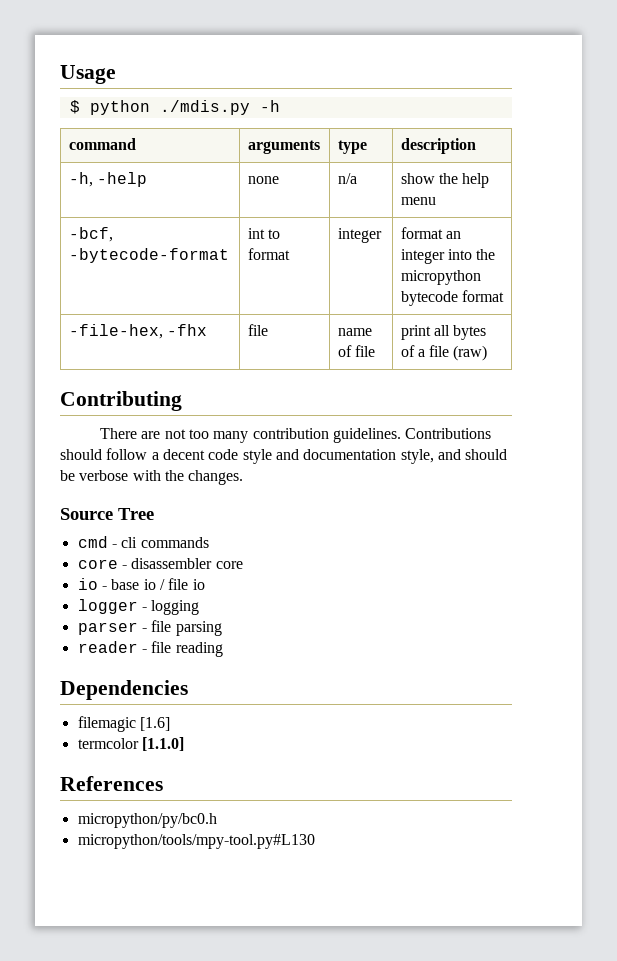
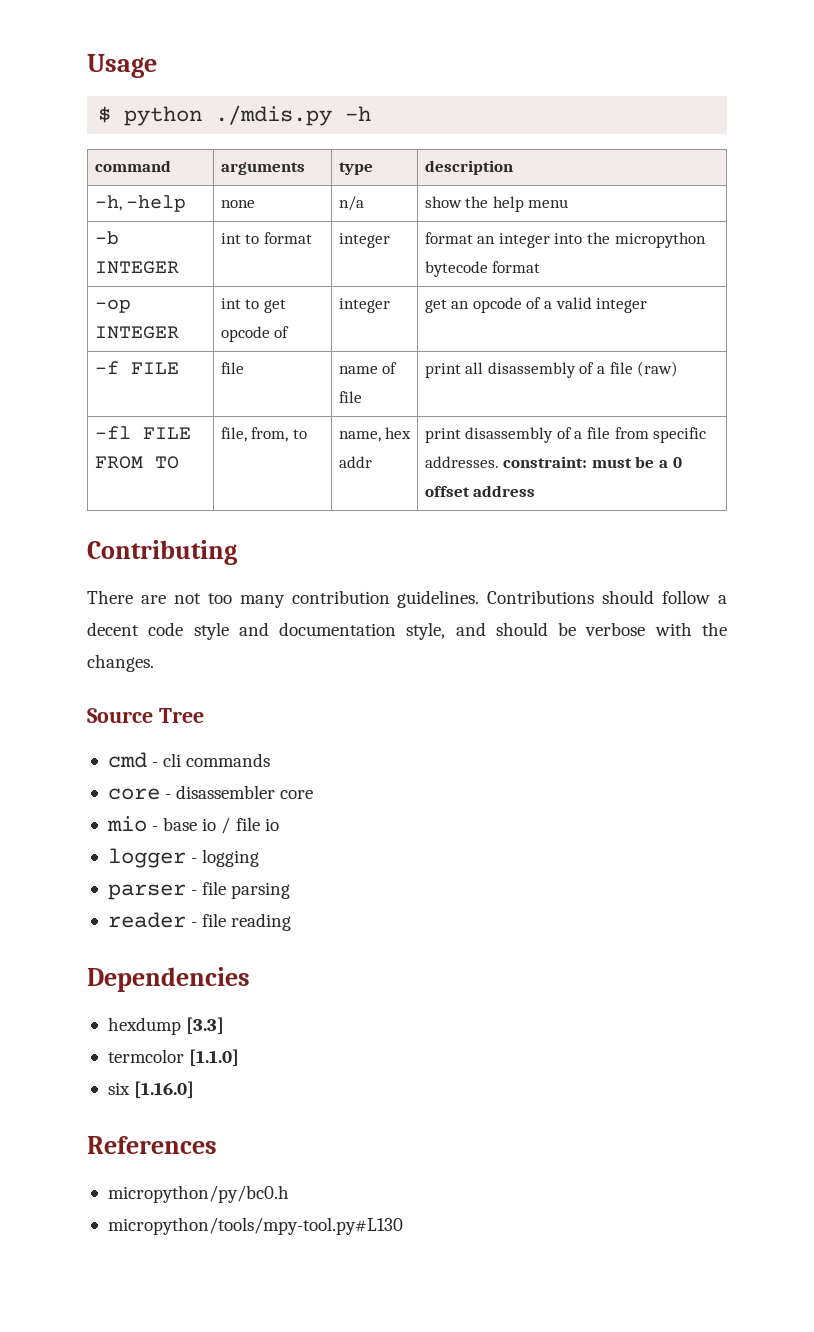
- -bcf, -bytecode-format | int to format | integer | format an integer into the micropython bytecode format
+ -b INTEGER | int to format | integer | format an integer into the micropython bytecode format
- -file-hex, -fhx | file | name of file | print all bytes of a file (raw)
+ -op INTEGER | int to get opcode of | integer | get an opcode of a valid integer
+ -f FILE | file | name of file | print all disassembly of a file (raw)
+ -fl FILE FROM TO | file, from, to | name, hex addr | print disassembly of a file from specific addresses. constraint: must be a 0 offset address
- io - base io / file io
+ mio - base io / file io
- filemagic [1.6]
+ hexdump [3.3]
+ six [1.16.0]

